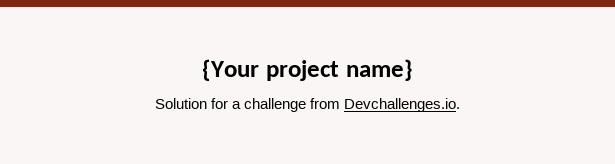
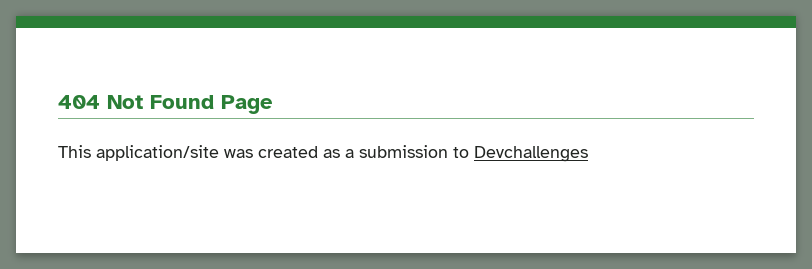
- {Your project name}
- Solution for a challenge from Devchallenges.io.
+ 404 Not Found Page
+ This application/site was created as a submission to Devchallenges

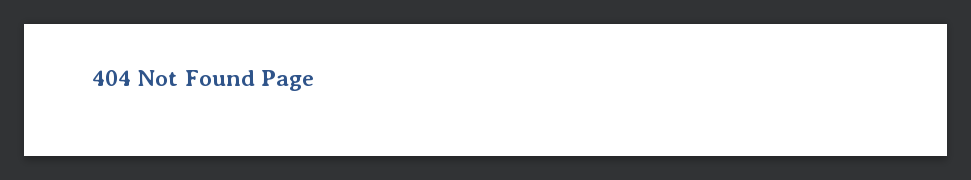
- This application/site was created as a submission to Devchallenges

